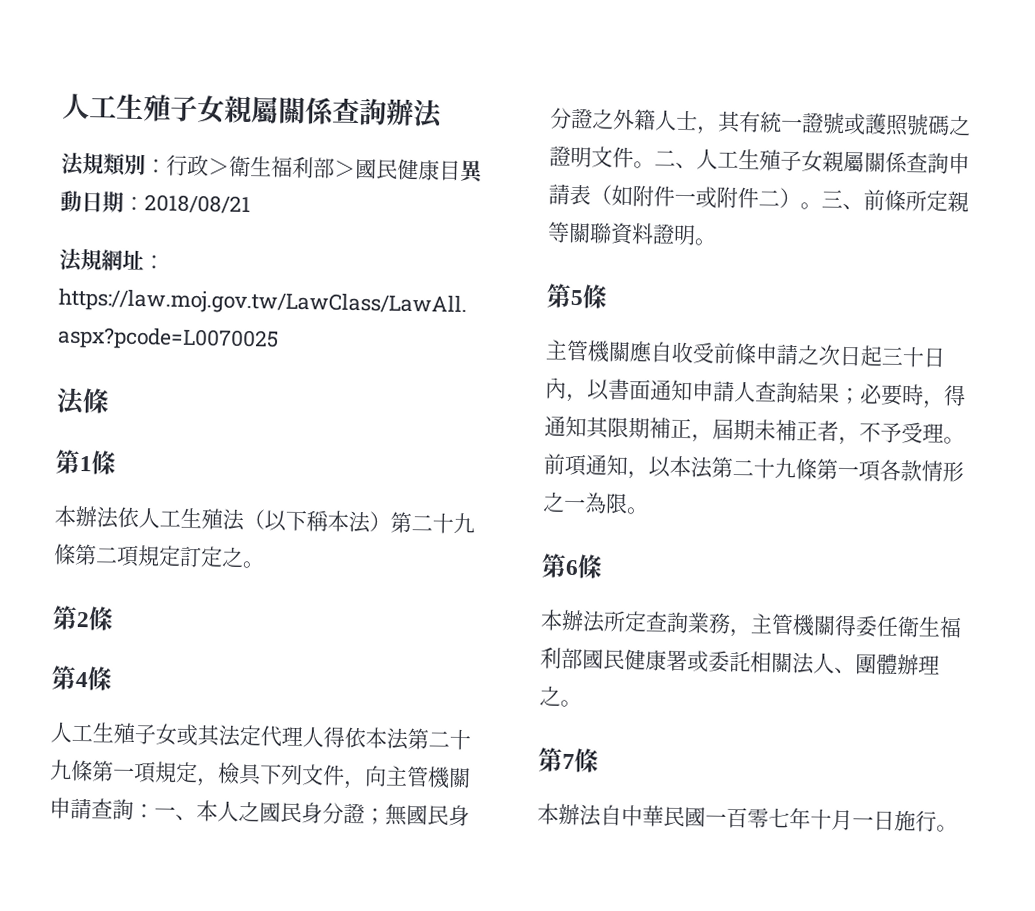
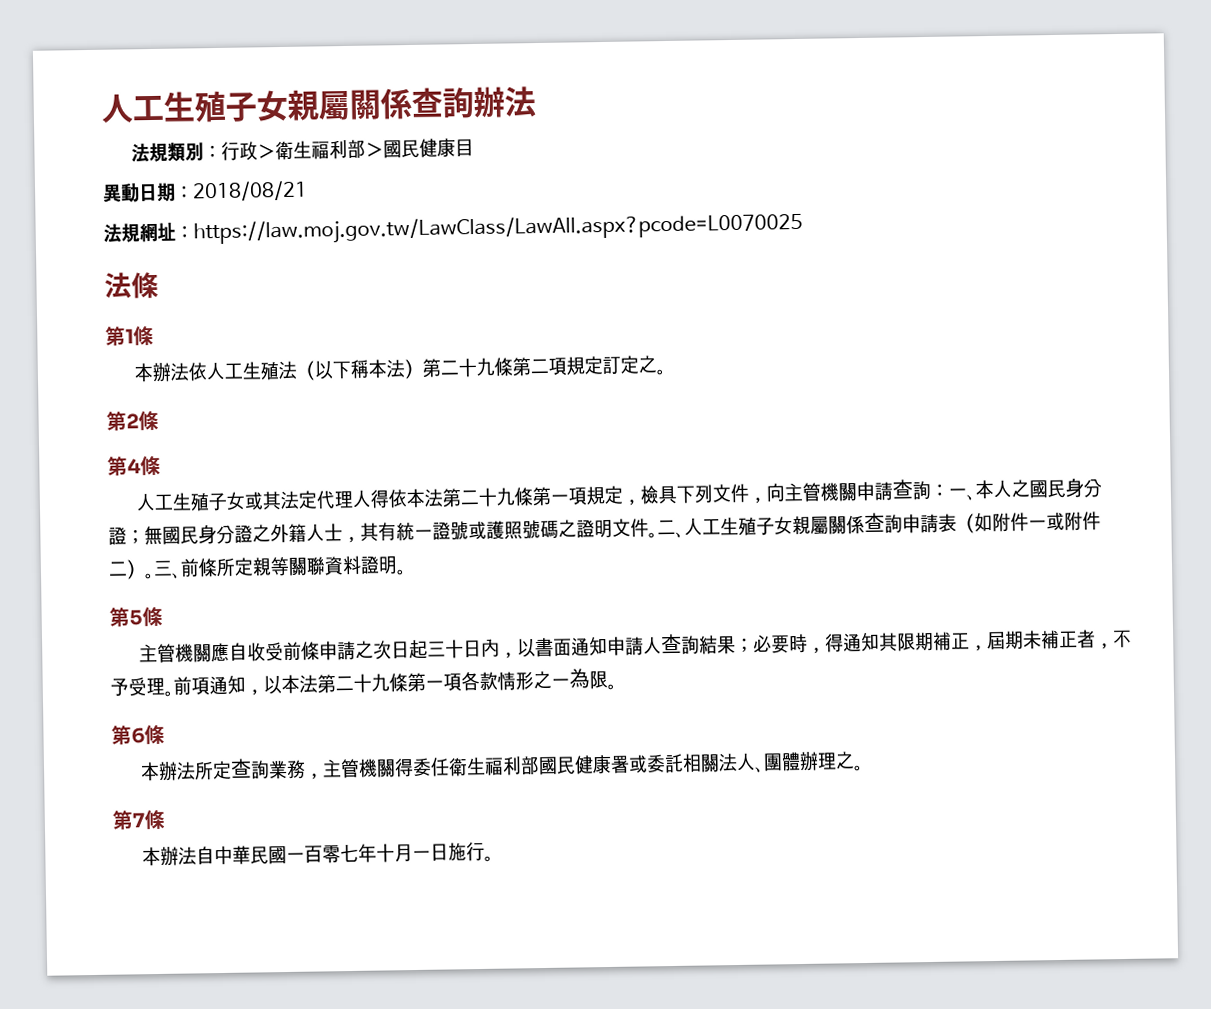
- 法規類別：行政＞衛生福利部＞國民健康目異動日期：2018/08/21
+ 法規類別：行政＞衛生福利部＞國民健康目
+ 異動日期：2018/08/21

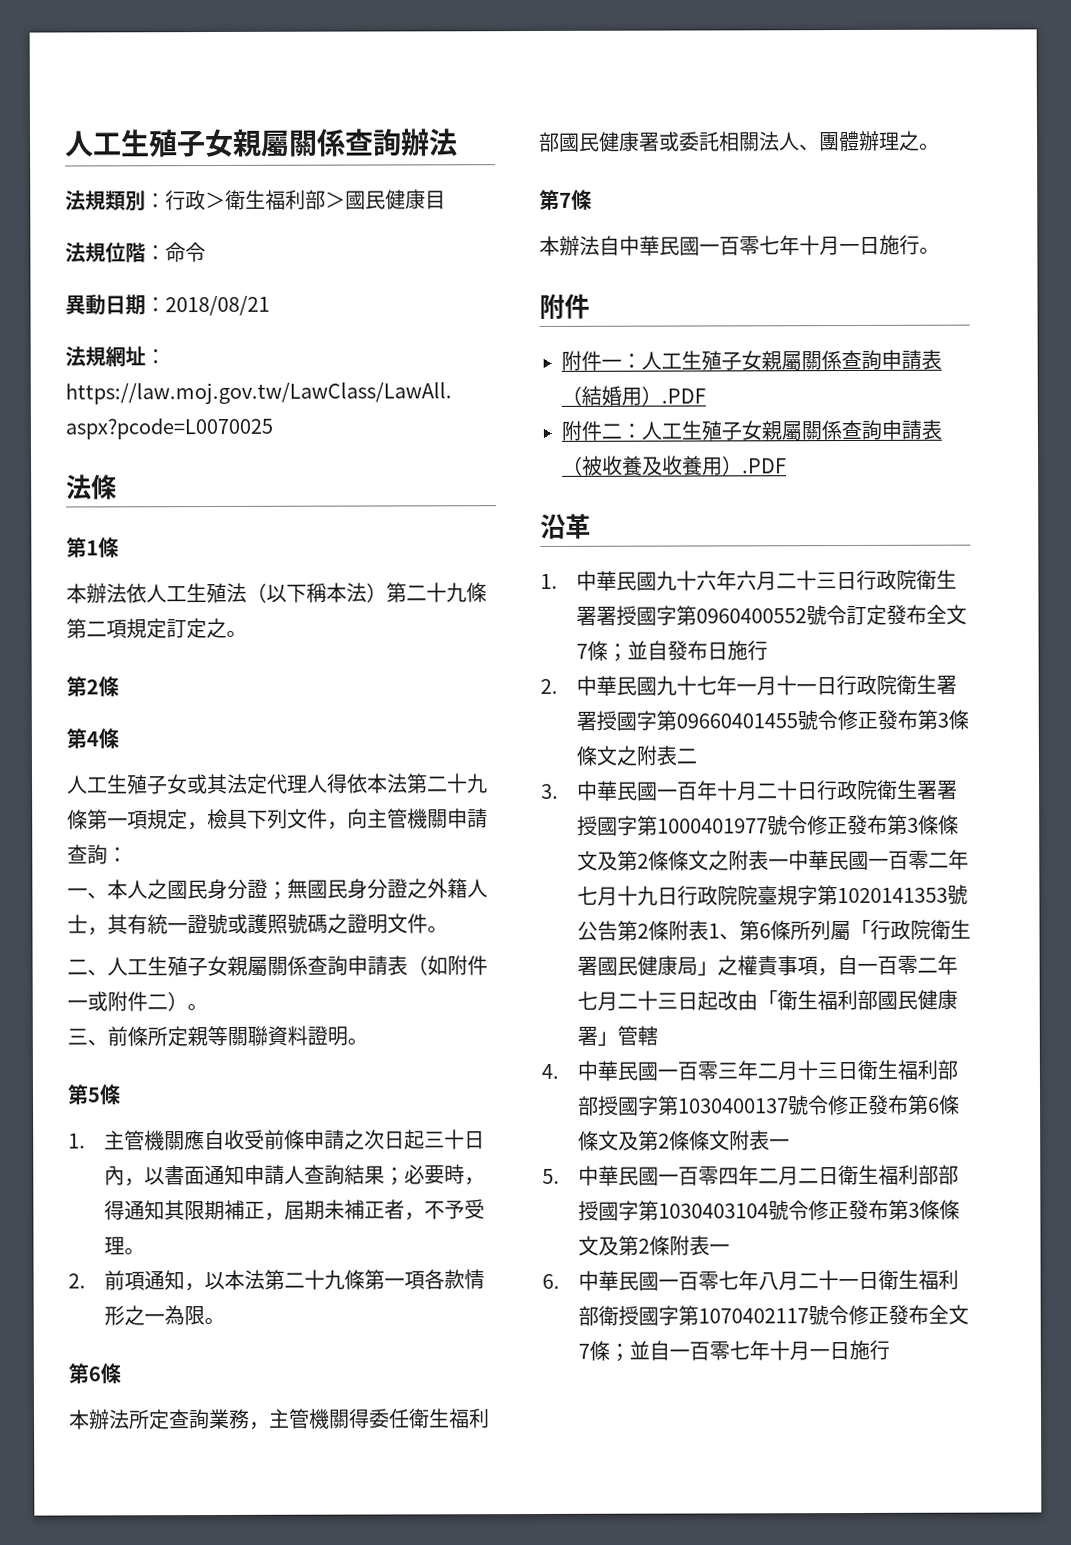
+ 法規位階：命令
- 人工生殖子女或其法定代理人得依本法第二十九條第一項規定，檢具下列文件，向主管機關申請查詢：一、本人之國民身分證；
+ 人工生殖子女或其法定代理人得依本法第二十九條第一項規定，檢具下列文件，向主管機關申請查詢：
+ 一、本人之國民身分證；
- 無國民身分證之外籍人士，其有統一證號或護照號碼之證明文件。二、人工生殖子女親屬關係查詢申請表（如附件一或附件二）。三、前條所定親等關聯資料證明。
+ 無國民身分證之外籍人士，其有統一證號或護照號碼之證明文件。
+ 二、人工生殖子女親屬關係查詢申請表（如附件一或附件二）。
+ 三、前條所定親等關聯資料證明。
- 主管機關應自收受前條申請之次日起三十日內，以書面通知申請人查詢結果；必要時，得通知其限期補正，屆期未補正者，不予受理。前項通知，以本法第二十九條第一項各款情形之一為限。
+ 1.主管機關應自收受前條申請之次日起三十日內，以書面通知申請人查詢結果；必要時，得通知其限期補正，屆期未補正者，不予受理。
+ 2.前項通知，以本法第二十九條第一項各款情形之一為限。
  本辦法自中華民國一百零七年十月一日施行。
+ 附件
+ 附件一：人工生殖子女親屬關係查詢申請表（結婚用）.PDF
+ 附件二：人工生殖子女親屬關係查詢申請表（被收養及收養用）.PDF
+ 沿革
+ 1.中華民國九十六年六月二十三日行政院衛生署署授國字第0960400552號令訂定發布全文7條；並自發布日施行
+ 2.中華民國九十七年一月十一日行政院衛生署署授國字第09660401455號令修正發布第3條條文之附表二
+ 3.中華民國一百年十月二十日行政院衛生署署授國字第1000401977號令修正發布第3條條文及第2條條文之附表一中華民國一百零二年七月十九日行政院院臺規字第1020141353號公告第2條附表1、第6條所列屬「行政院衛生署國民健康局」之權責事項，自一百零二年七月二十三日起改由「衛生福利部國民健康署」管轄
+ 4.中華民國一百零三年二月十三日衛生福利部部授國字第1030400137號令修正發布第6條條文及第2條條文附表一
+ 5.中華民國一百零四年二月二日衛生福利部部授國字第1030403104號令修正發布第3條條文及第2條附表一
+ 6.中華民國一百零七年八月二十一日衛生福利部衛授國字第1070402117號令修正發布全文7條；並自一百零七年十月一日施行

